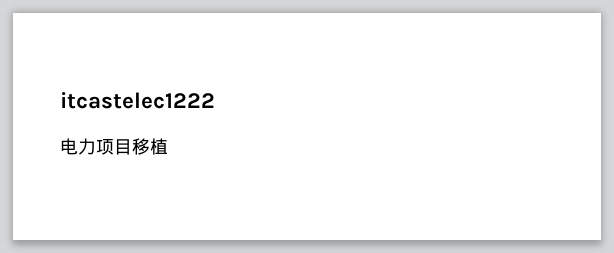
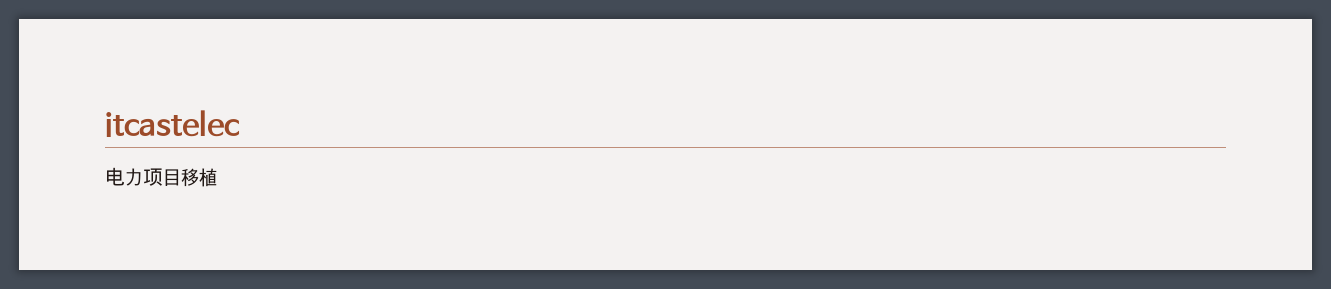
- itcastelec1222
+ itcastelec

